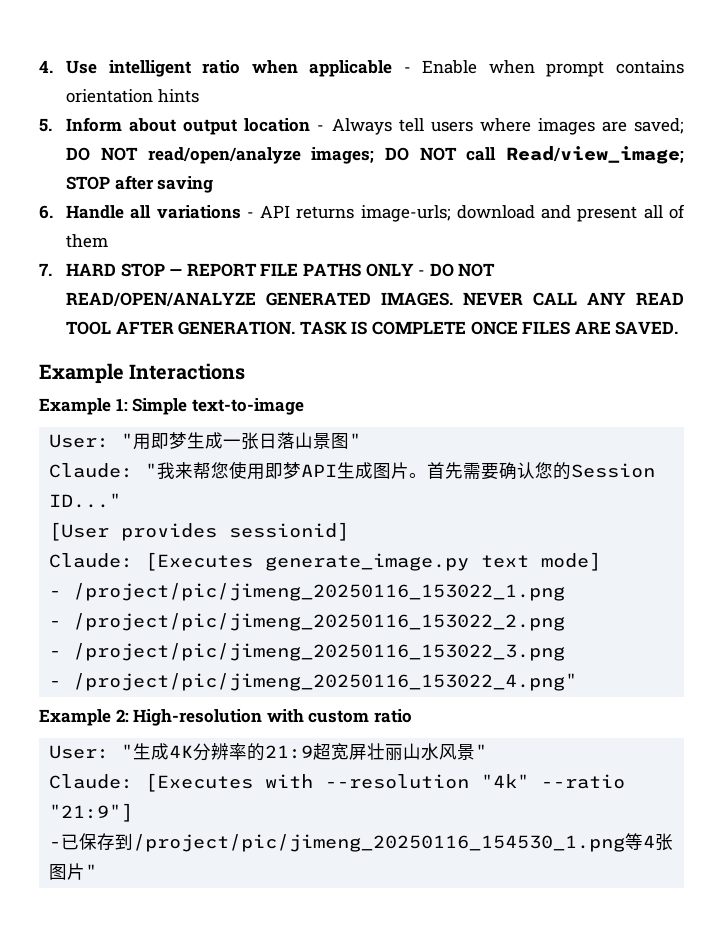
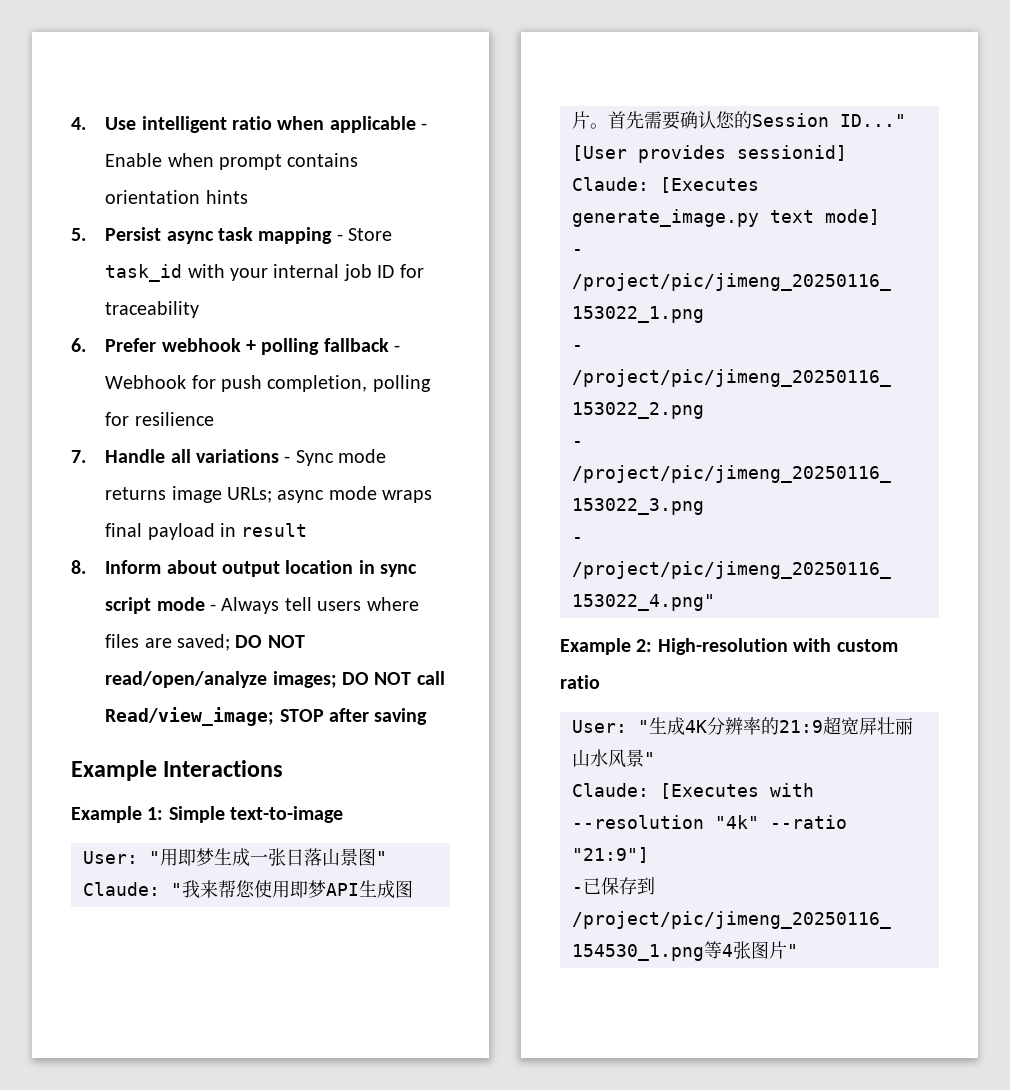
- 5. Inform about output location - Always tell users where images are saved; DO NOT read/open/analyze images; DO NOT call Read/view_image; STOP after saving
+ 5. Persist async task mapping - Store task_id with your internal job ID for traceability
+ 6. Prefer webhook + polling fallback - Webhook for push completion, polling for resilience
+ 7. Handle all variations - Sync mode returns image URLs; async mode wraps final payload in result
+ 8. Inform about output location in sync script mode - Always tell users where files are saved; DO NOT read/open/analyze images; DO NOT call Read/view_image; STOP after saving
- 6. Handle all variations - API returns image-urls; download and present all of them
- 7. HARD STOP — REPORT FILE PATHS ONLY - DO NOT READ/OPEN/ANALYZE GENERATED IMAGES. NEVER CALL ANY READ TOOL AFTER GENERATION. TASK IS COMPLETE ONCE FILES ARE SAVED.

